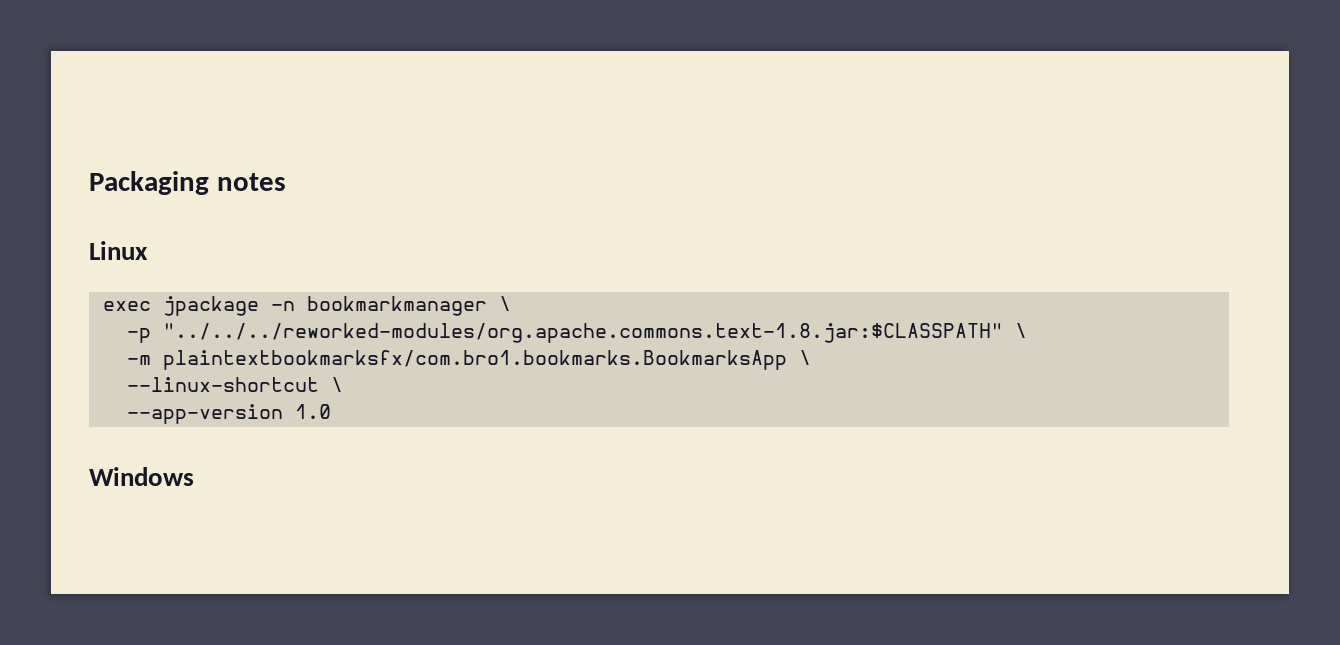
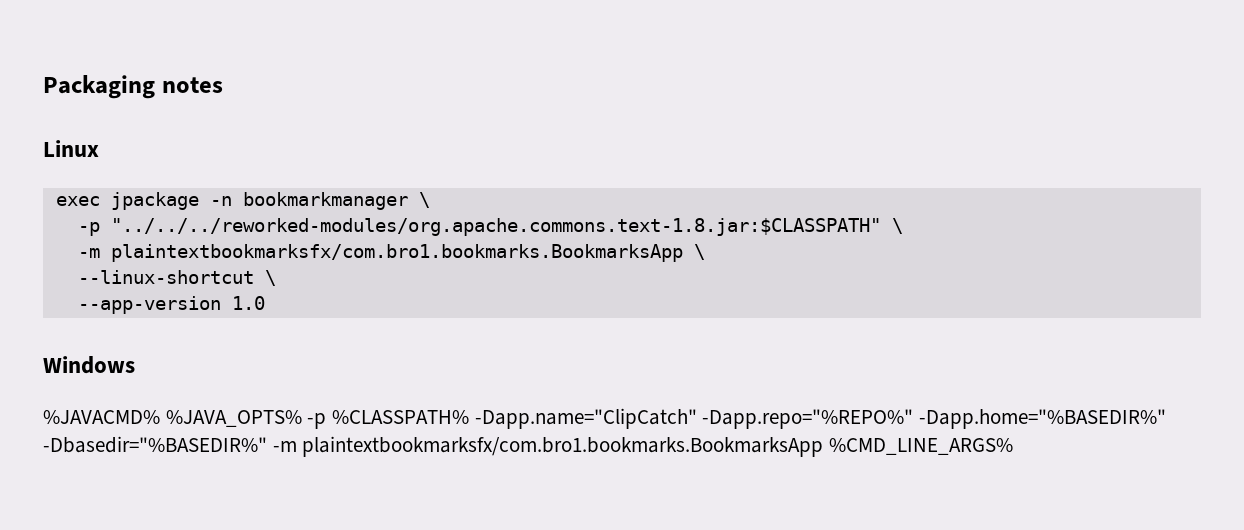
+ %JAVACMD% %JAVA_OPTS% -p %CLASSPATH% -Dapp.name="ClipCatch" -Dapp.repo="%REPO%" -Dapp.home="%BASEDIR%" -Dbasedir="%BASEDIR%" -m plaintextbookmarksfx/com.bro1.bookmarks.BookmarksApp %CMD_LINE_ARGS%

